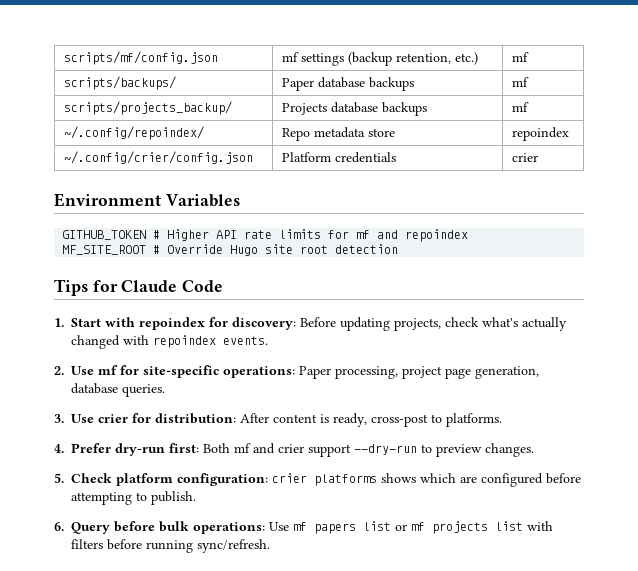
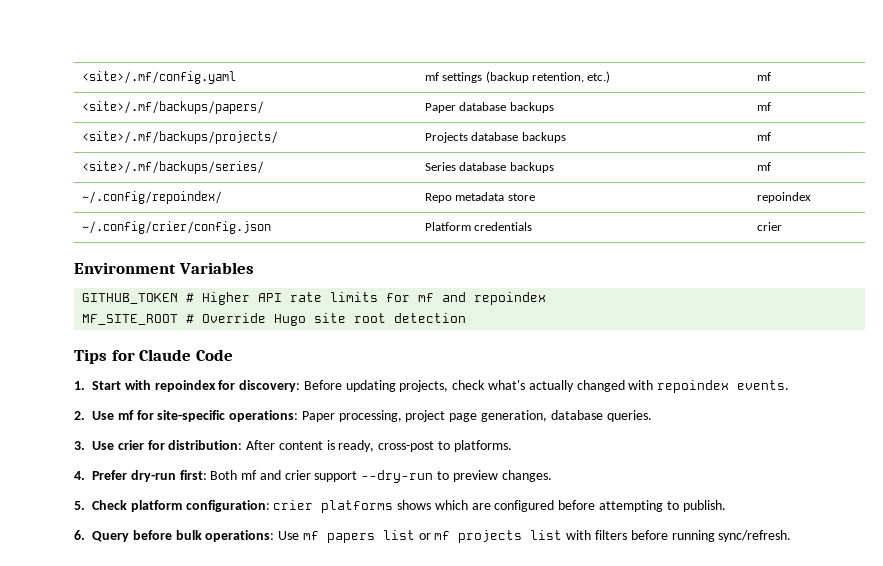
- scripts/mf/config.json | mf settings (backup retention, etc.) | mf
+ <site>/.mf/config.yaml | mf settings (backup retention, etc.) | mf
- scripts/backups/ | Paper database backups | mf
+ <site>/.mf/backups/papers/ | Paper database backups | mf
- scripts/projects_backup/ | Projects database backups | mf
+ <site>/.mf/backups/projects/ | Projects database backups | mf
+ <site>/.mf/backups/series/ | Series database backups | mf

